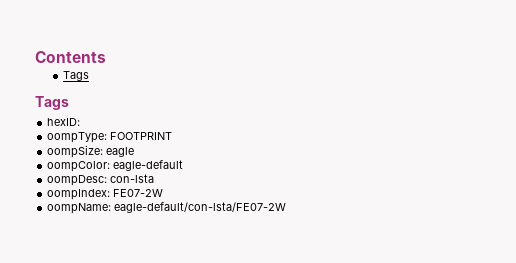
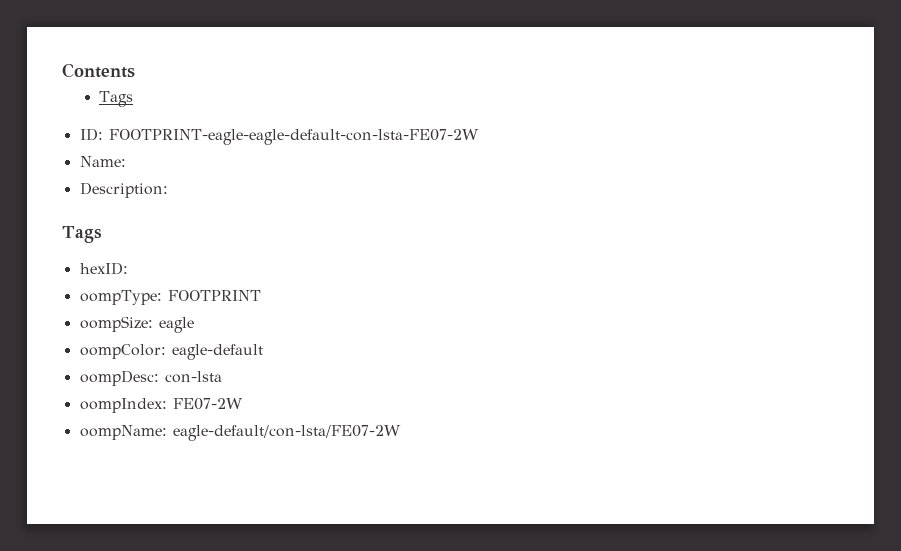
+ ID: FOOTPRINT-eagle-eagle-default-con-lsta-FE07-2W
+ Name:
+ Description:

